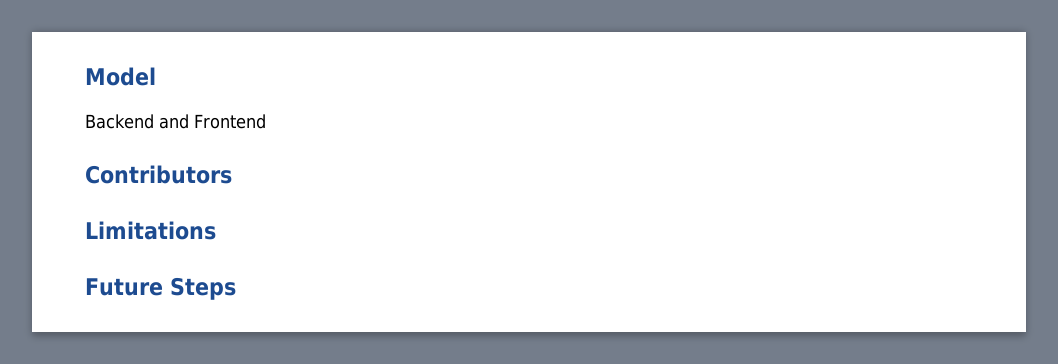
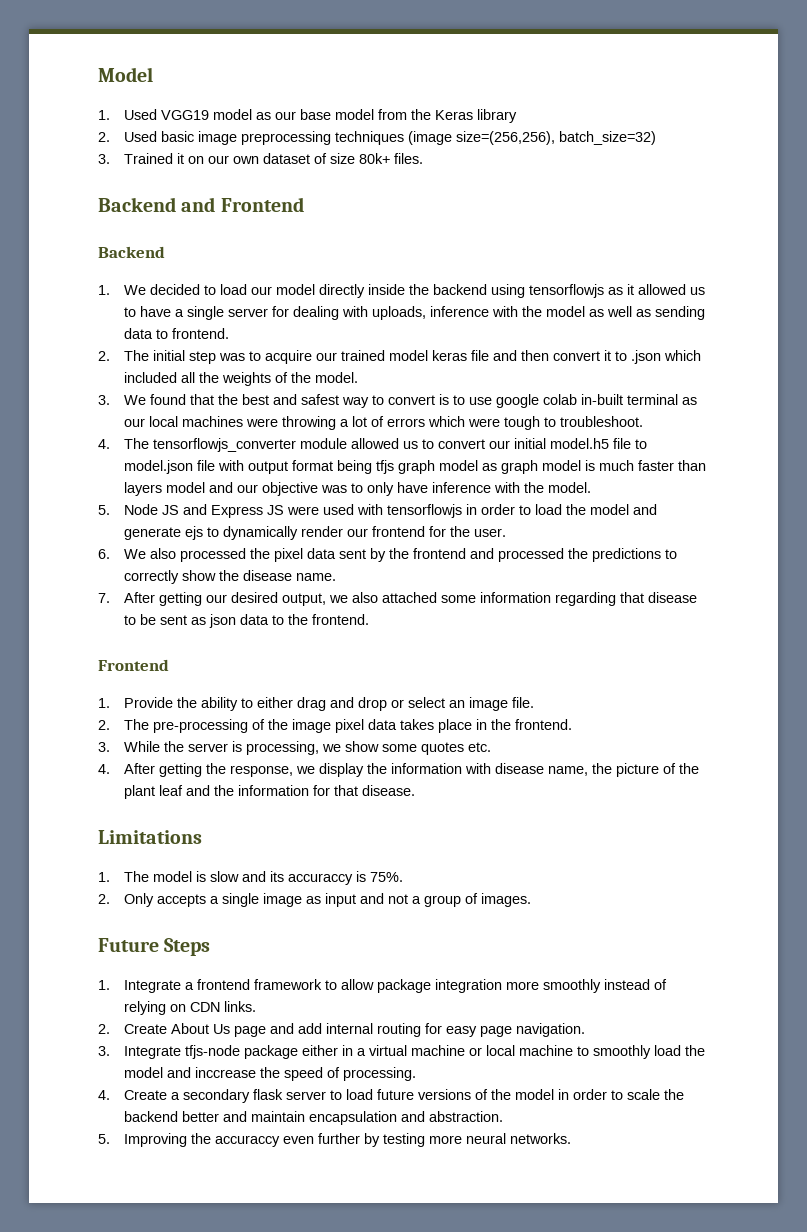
+ 1. Used VGG19 model as our base model from the Keras library
+ 2. Used basic image preprocessing techniques (image size=(256,256), batch_size=32)
+ 3. Trained it on our own dataset of size 80k+ files.
  Backend and Frontend
- Contributors
+ Backend
+ 1. We decided to load our model directly inside the backend using tensorflowjs as it allowed us to have a single server for dealing with uploads, inference with the model as well as sending data to frontend.
+ 2. The initial step was to acquire our trained model keras file and then convert it to .json which included all the weights of the model.
+ 3. We found that the best and safest way to convert is to use google colab in-built terminal as our local machines were throwing a lot of errors which were tough to troubleshoot.
+ 4. The tensorflowjs_converter module allowed us to convert our initial model.h5 file to model.json file with output format being tfjs graph model as graph model is much faster than layers model and our objective was to only have inference with the model.
+ 5. Node JS and Express JS were used with tensorflowjs in order to load the model and generate ejs to dynamically render our frontend for the user.
+ 6. We also processed the pixel data sent by the frontend and processed the predictions to correctly show the disease name.
+ 7. After getting our desired output, we also attached some information regarding that disease to be sent as json data to the frontend.
+ Frontend
+ 1. Provide the ability to either drag and drop or select an image file.
+ 2. The pre-processing of the image pixel data takes place in the frontend.
+ 3. While the server is processing, we show some quotes etc.
+ 4. After getting the response, we display the information with disease name, the picture of the plant leaf and the information for that disease.
  Limitations
+ 1. The model is slow and its accuraccy is 75%.
+ 2. Only accepts a single image as input and not a group of images.
  Future Steps
+ 1. Integrate a frontend framework to allow package integration more smoothly instead of relying on CDN links.
+ 2. Create About Us page and add internal routing for easy page navigation.
+ 3. Integrate tfjs-node package either in a virtual machine or local machine to smoothly load the model and inccrease the speed of processing.
+ 4. Create a secondary flask server to load future versions of the model in order to scale the backend better and maintain encapsulation and abstraction.
+ 5. Improving the accuraccy even further by testing more neural networks.

